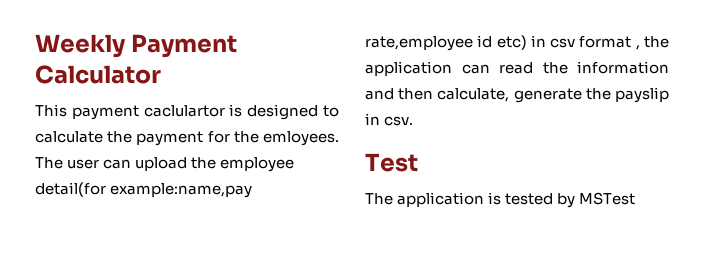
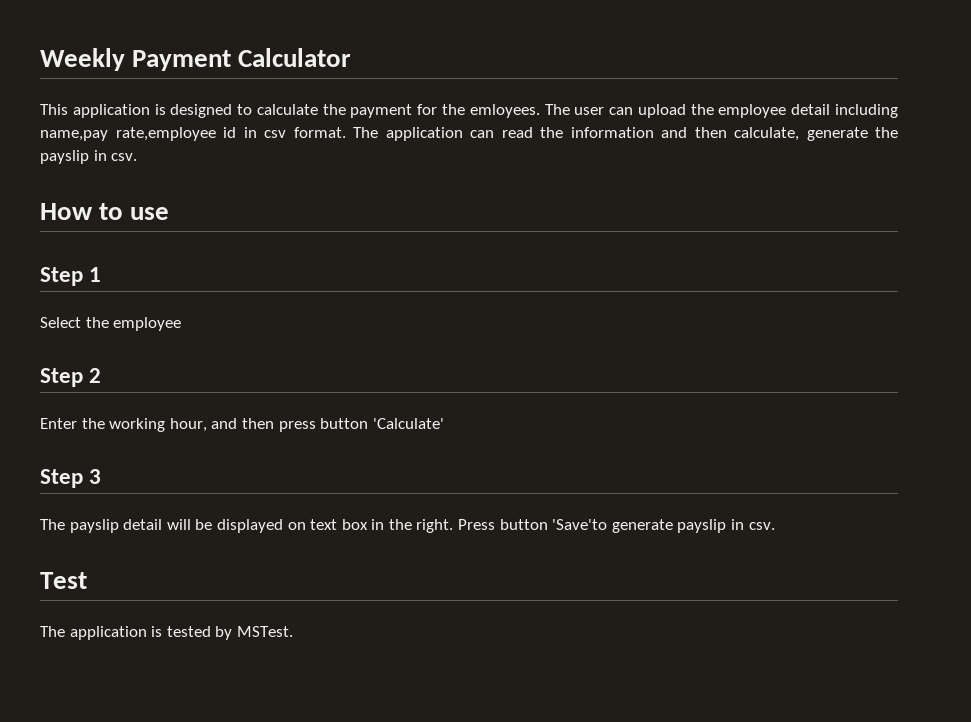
- This payment caclulartor is designed to calculate the payment for the emloyees.
+ This application is designed to calculate the payment for the emloyees.
- The user can upload the employee detail(for example:name,pay rate,employee id etc) in csv format , the application can read the information and then calculate, generate the payslip in csv.
+ The user can upload the employee detail including name,pay rate,employee id in csv format. The application can read the information and then calculate, generate the payslip in csv.
+ How to use
+ Step 1
+ Select the employee
+ Step 2
+ Enter the working hour, and then press button 'Calculate'
+ Step 3
+ The payslip detail will be displayed on text box in the right. Press button 'Save'to generate payslip in csv.
- The application is tested by MSTest
+ The application is tested by MSTest.

